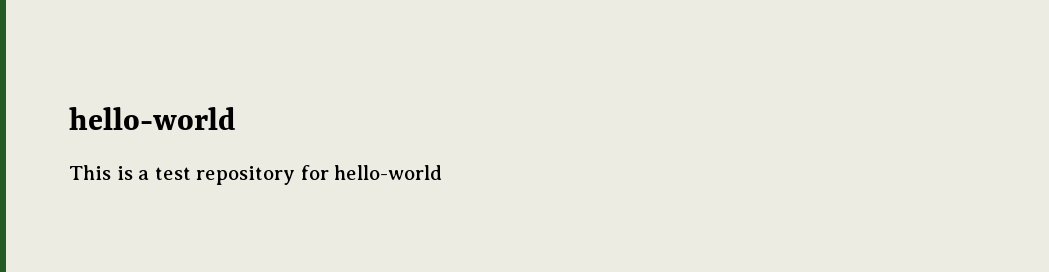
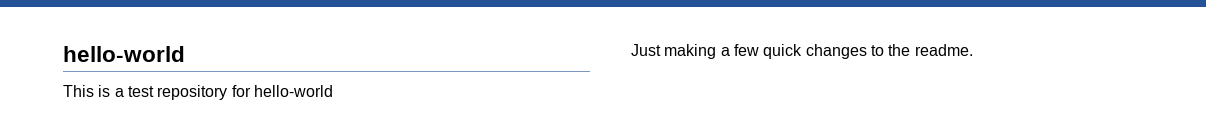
+ Just making a few quick changes to the readme.

